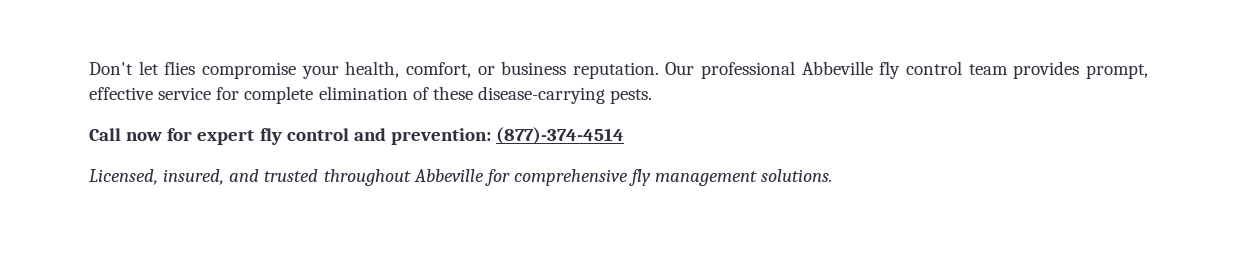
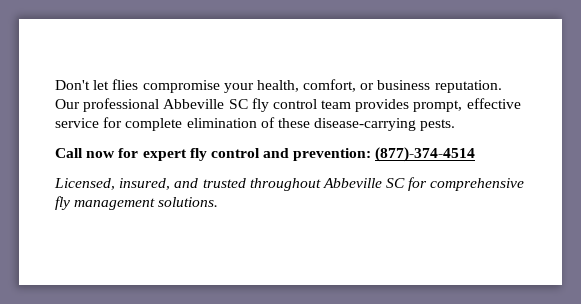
- Our professional Abbeville fly control team provides prompt, effective service for complete elimination of these disease-carrying pests.
+ Our professional Abbeville SC fly control team provides prompt, effective service for complete elimination of these disease-carrying pests.
- Licensed, insured, and trusted throughout Abbeville for comprehensive fly management solutions.
+ Licensed, insured, and trusted throughout Abbeville SC for comprehensive fly management solutions.

